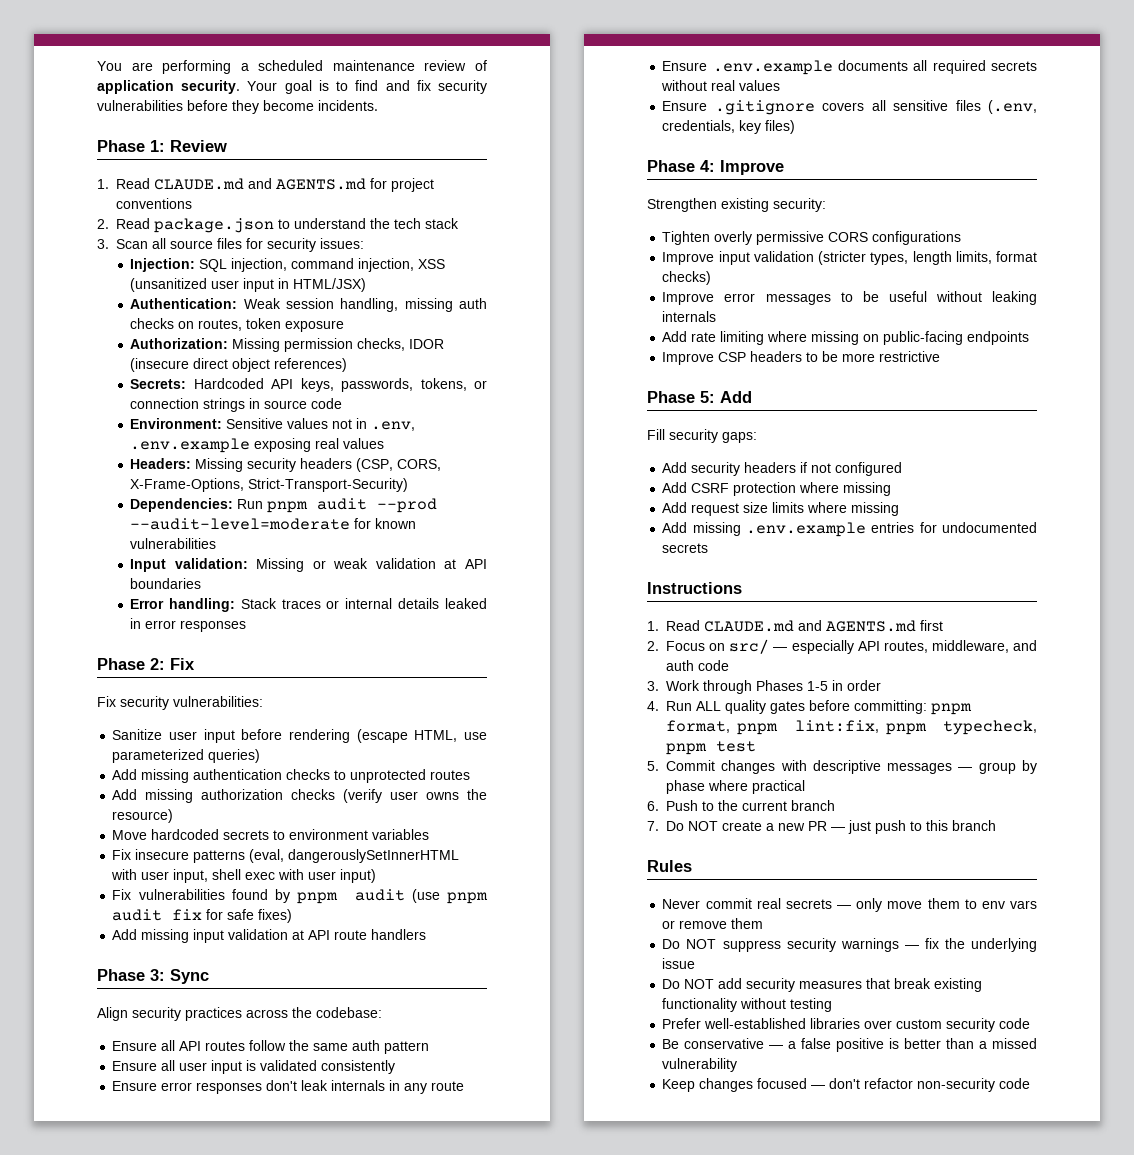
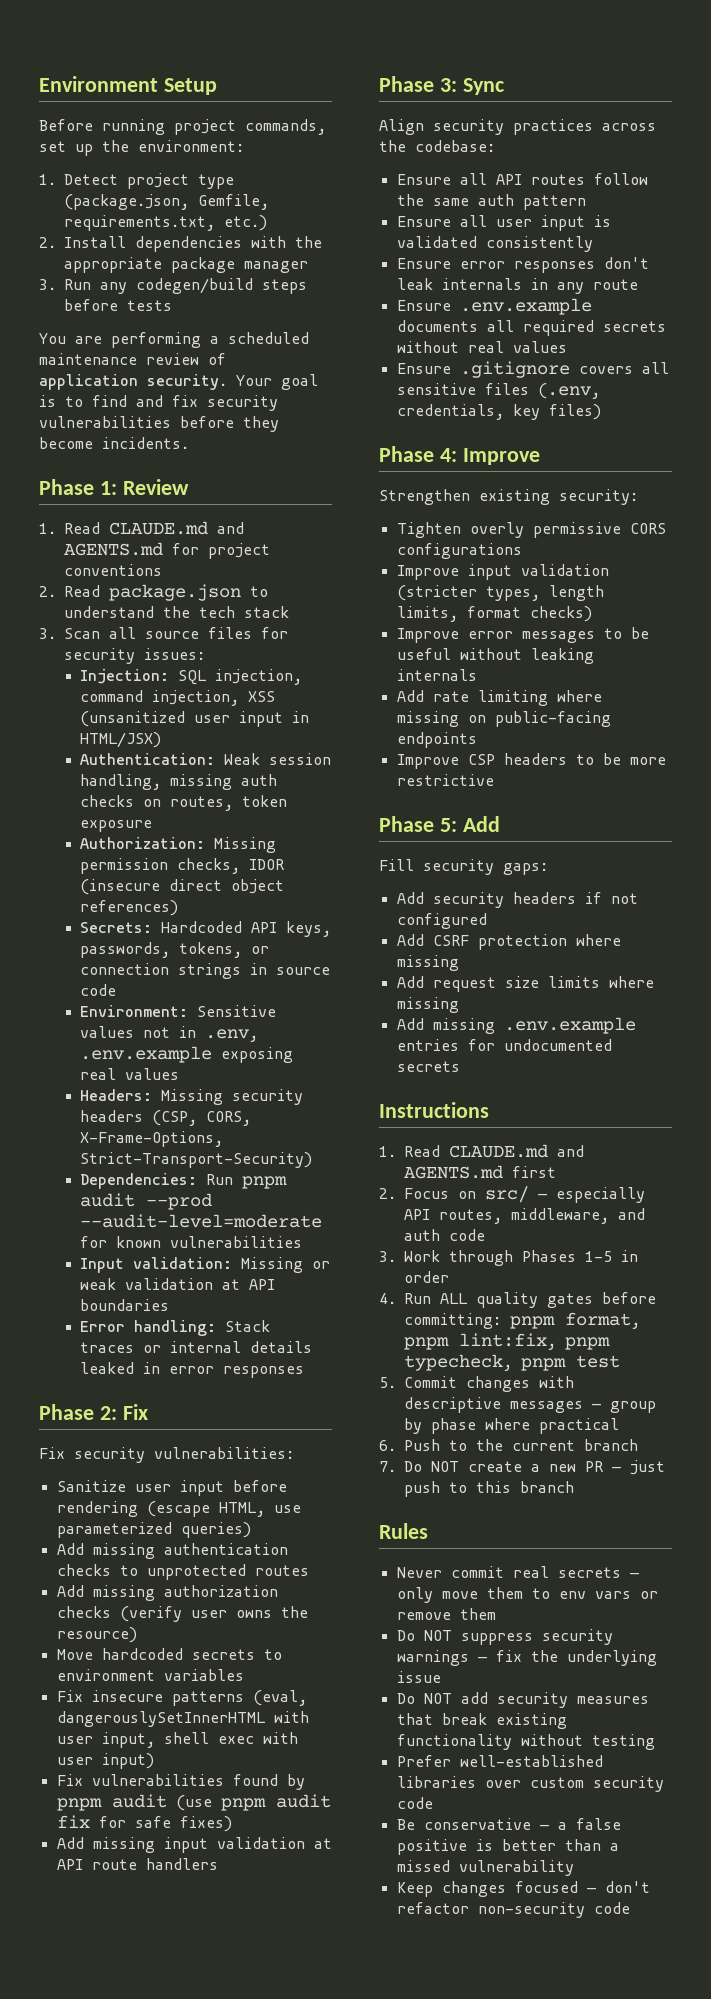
+ Environment Setup
+ Before running project commands, set up the environment:
+ 1. Detect project type (package.json, Gemfile, requirements.txt, etc.)
+ 2. Install dependencies with the appropriate package manager
+ 3. Run any codegen/build steps before tests

